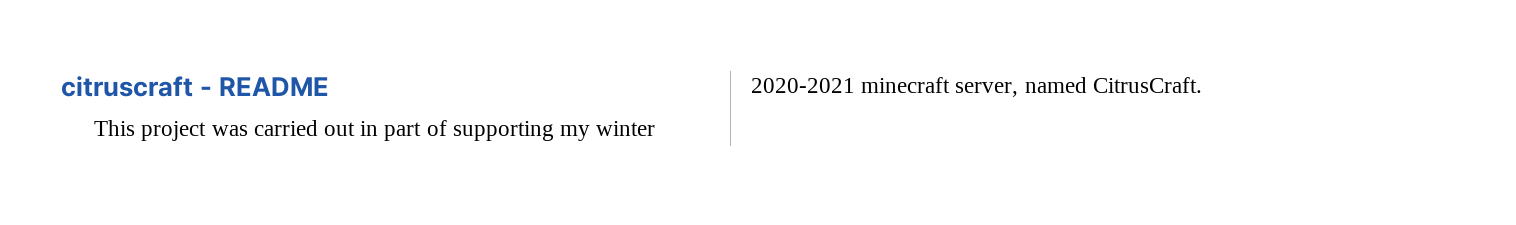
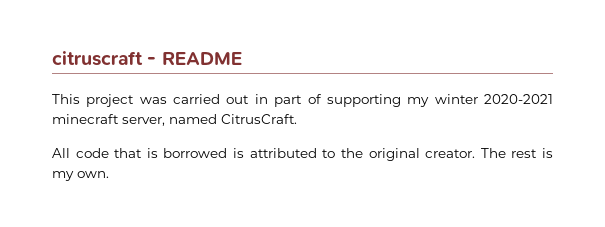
+ All code that is borrowed is attributed to the original creator. The rest is my own.

